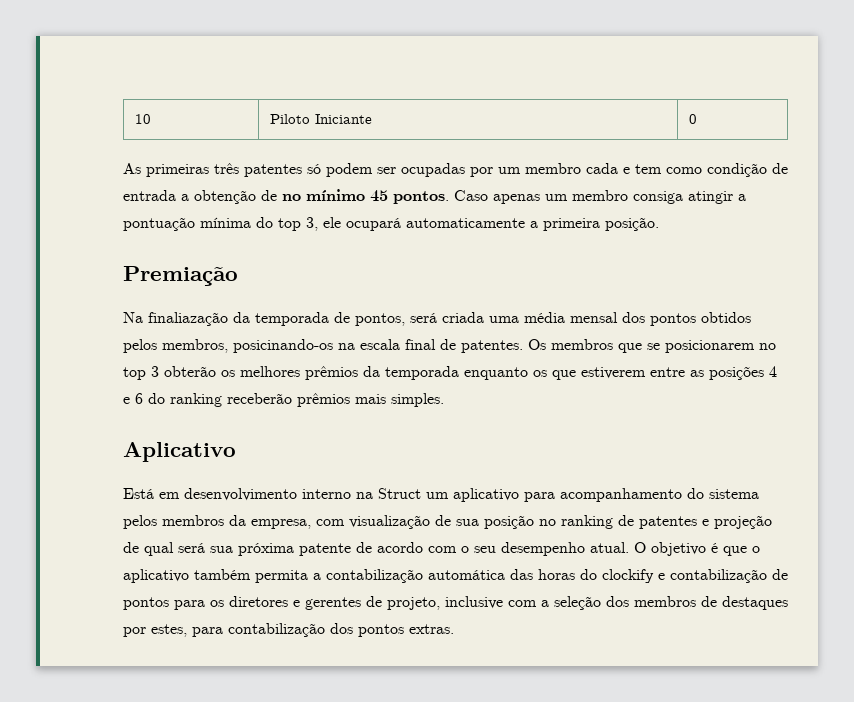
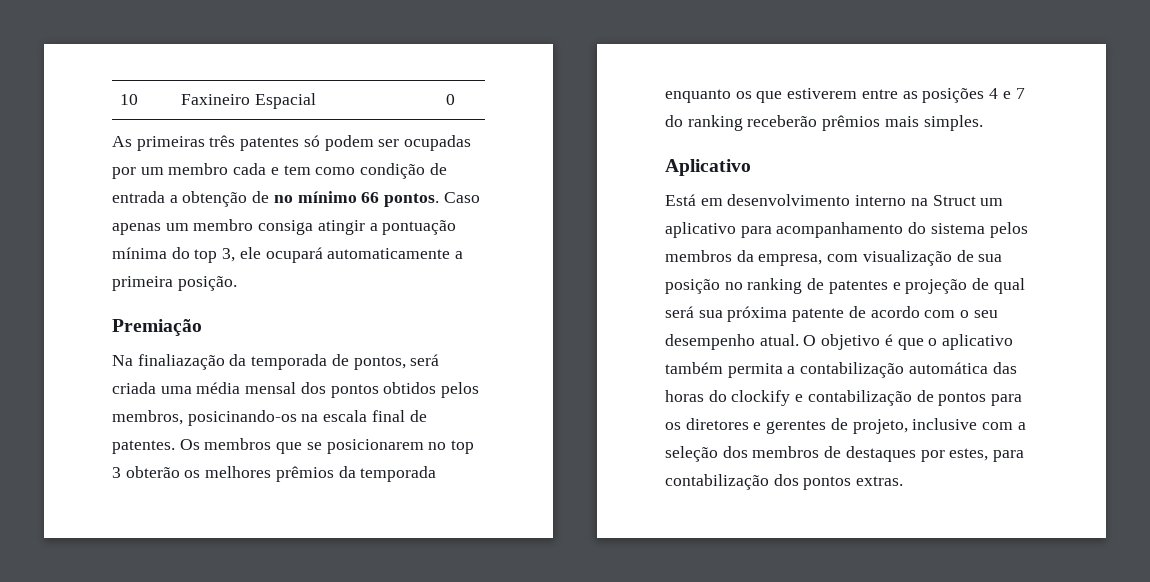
- 10 | Piloto Iniciante | 0
+ 10 | Faxineiro Espacial | 0
- As primeiras três patentes só podem ser ocupadas por um membro cada e tem como condição de entrada a obtenção de no mínimo 45 pontos.
+ As primeiras três patentes só podem ser ocupadas por um membro cada e tem como condição de entrada a obtenção de no mínimo 66 pontos.
- Os membros que se posicionarem no top 3 obterão os melhores prêmios da temporada enquanto os que estiverem entre as posições 4 e 6 do ranking receberão prêmios mais simples.
+ Os membros que se posicionarem no top 3 obterão os melhores prêmios da temporada enquanto os que estiverem entre as posições 4 e 7 do ranking receberão prêmios mais simples.

